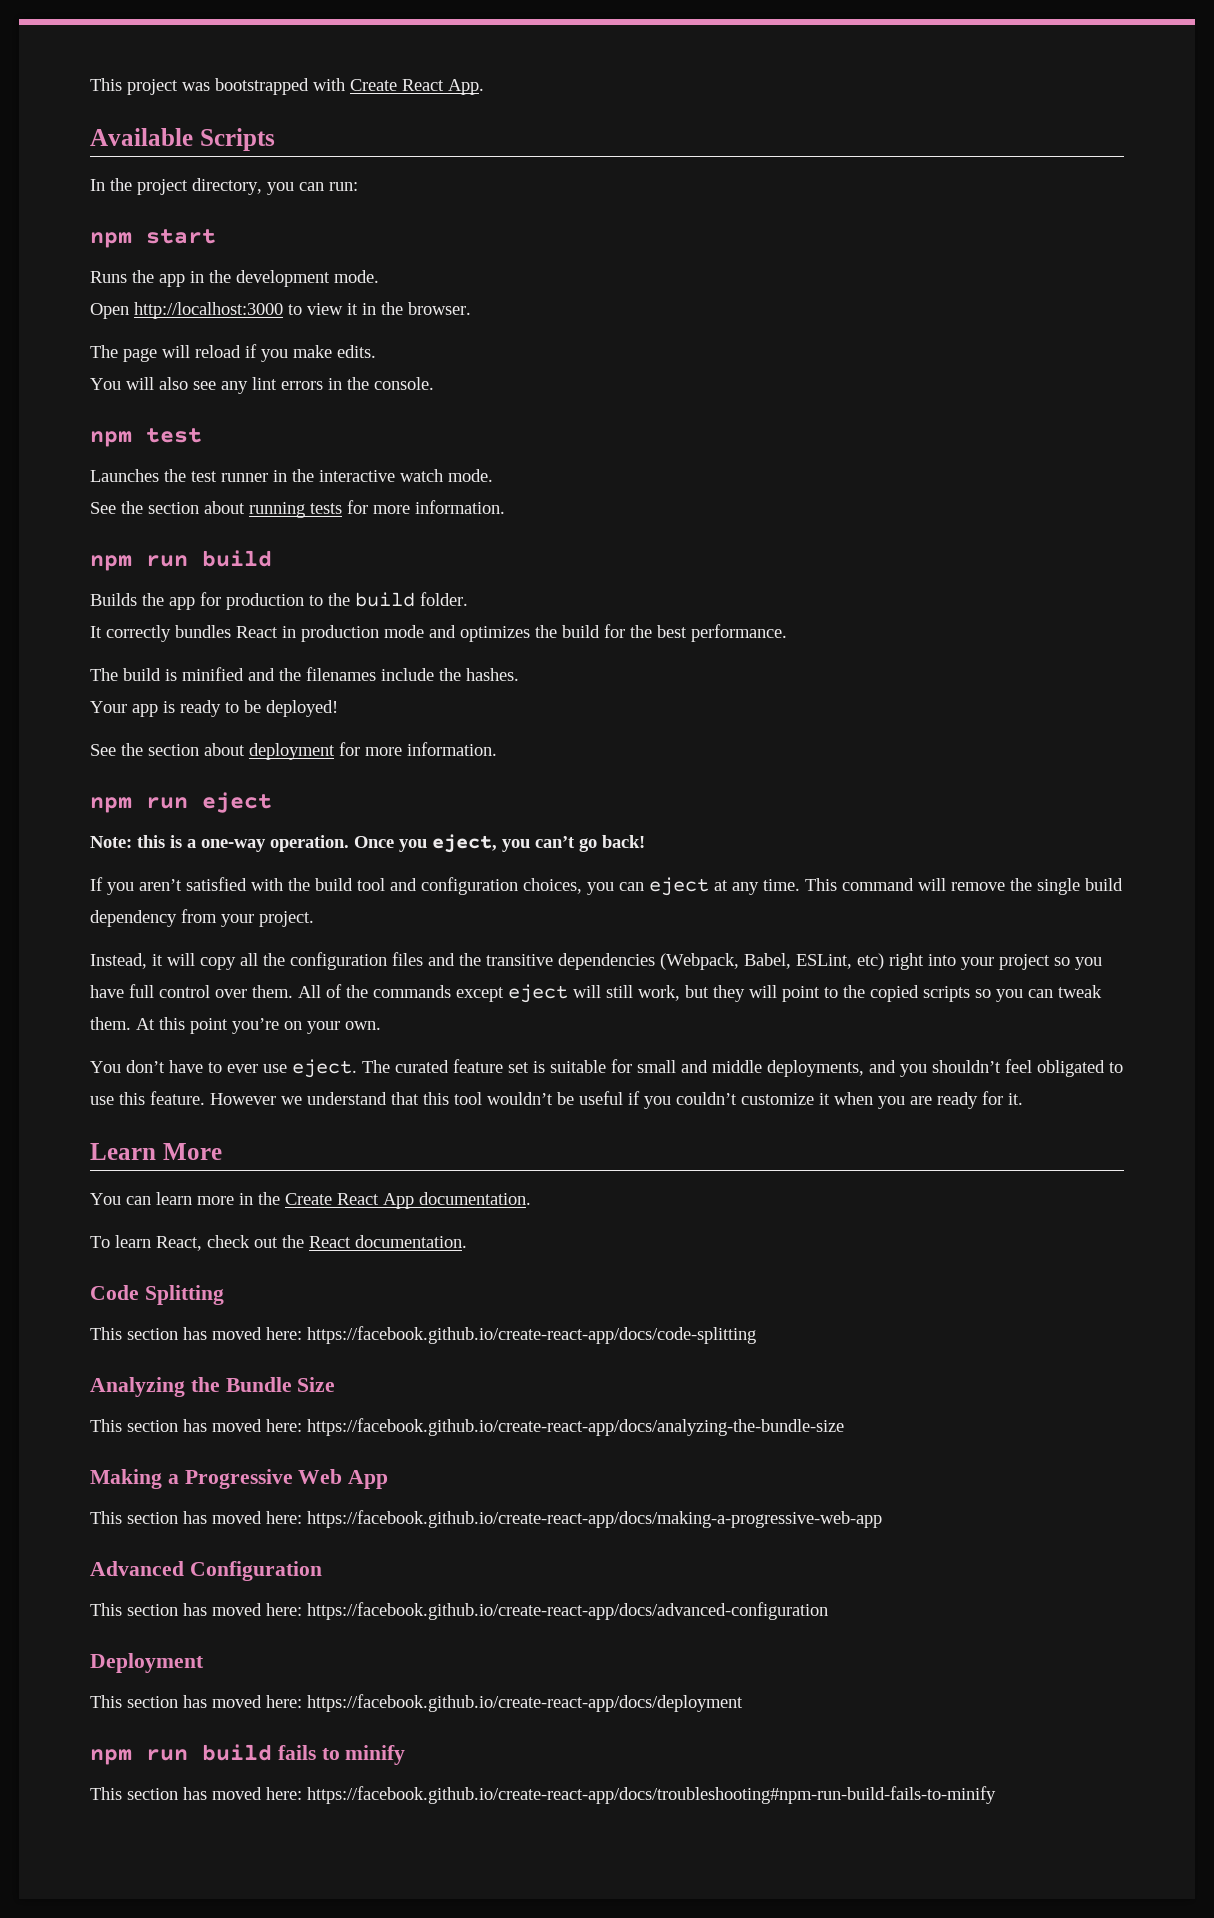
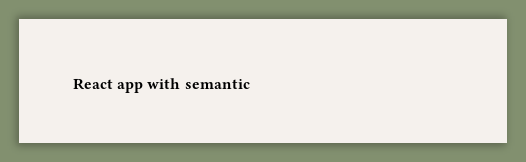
- This project was bootstrapped with Create React App.
- Available Scripts
- In the project directory, you can run:
- npm start
- Runs the app in the development mode.
- Open http://localhost:3000 to view it in the browser.
- The page will reload if you make edits.
- You will also see any lint errors in the console.
- npm test
- Launches the test runner in the interactive watch mode.
- See the section about running tests for more information.
- npm run build
- Builds the app for production to the build folder.
- It correctly bundles React in production mode and optimizes the build for the best performance.
- The build is minified and the filenames include the hashes.
- Your app is ready to be deployed!
- See the section about deployment for more information.
- npm run eject
- Note: this is a one-way operation. Once you eject, you can’t go back!
- If you aren’t satisfied with the build tool and configuration choices, you can eject at any time. This command will remove the single build dependency from your project.
- Instead, it will copy all the configuration files and the transitive dependencies (Webpack, Babel, ESLint, etc) right into your project so you have full control over them. All of the commands except eject will still work, but they will point to the copied scripts so you can tweak them. At this point you’re on your own.
- You don’t have to ever use eject. The curated feature set is suitable for small and middle deployments, and you shouldn’t feel obligated to use this feature. However we understand that this tool wouldn’t be useful if you couldn’t customize it when you are ready for it.
- Learn More
- You can learn more in the Create React App documentation.
- To learn React, check out the React documentation.
- Code Splitting
- This section has moved here: https://facebook.github.io/create-react-app/docs/code-splitting
- Analyzing the Bundle Size
- This section has moved here: https://facebook.github.io/create-react-app/docs/analyzing-the-bundle-size
- Making a Progressive Web App
- This section has moved here: https://facebook.github.io/create-react-app/docs/making-a-progressive-web-app
- Advanced Configuration
- This section has moved here: https://facebook.github.io/create-react-app/docs/advanced-configuration
- Deployment
- This section has moved here: https://facebook.github.io/create-react-app/docs/deployment
- npm run build fails to minify
- This section has moved here: https://facebook.github.io/create-react-app/docs/troubleshooting#npm-run-build-fails-to-minify
+ React app with semantic

